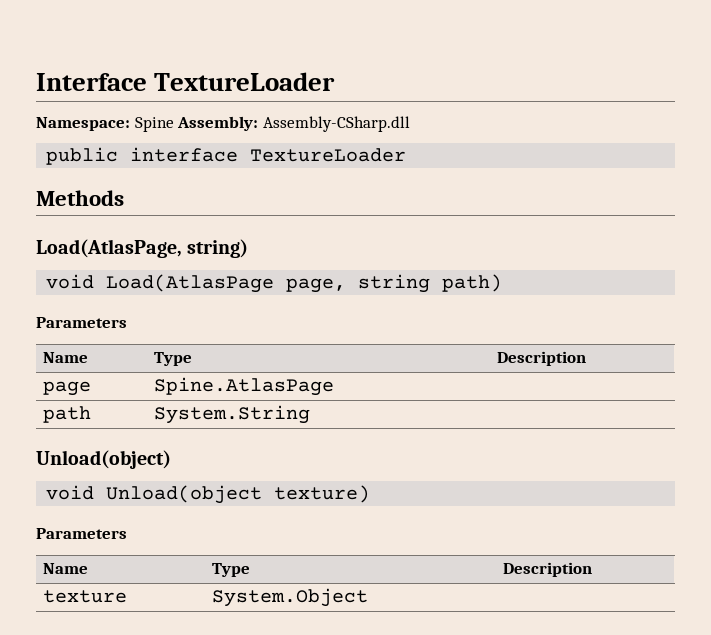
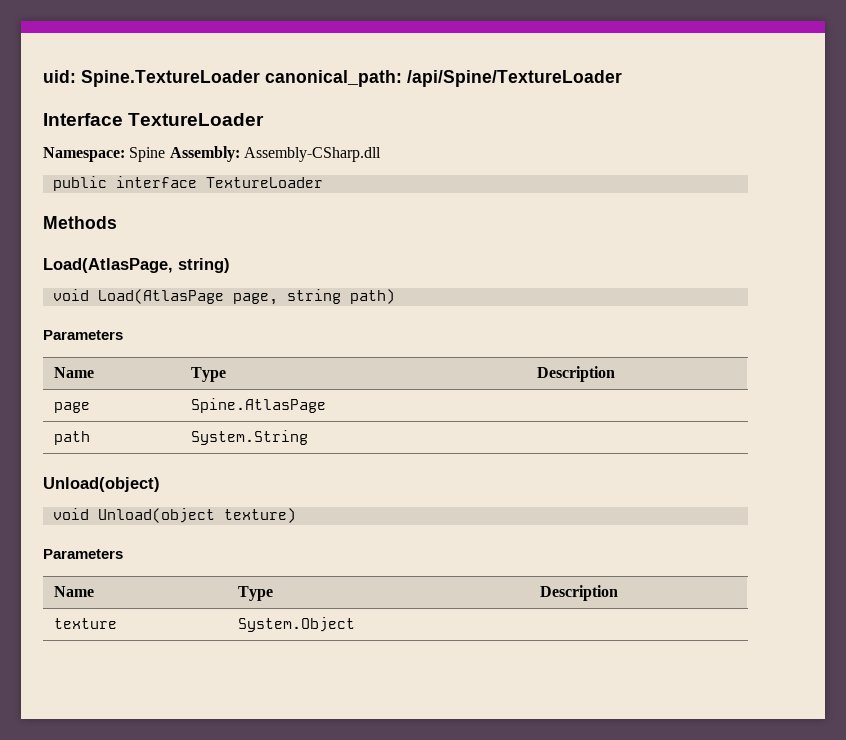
+ uid: Spine.TextureLoader canonical_path: /api/Spine/TextureLoader

